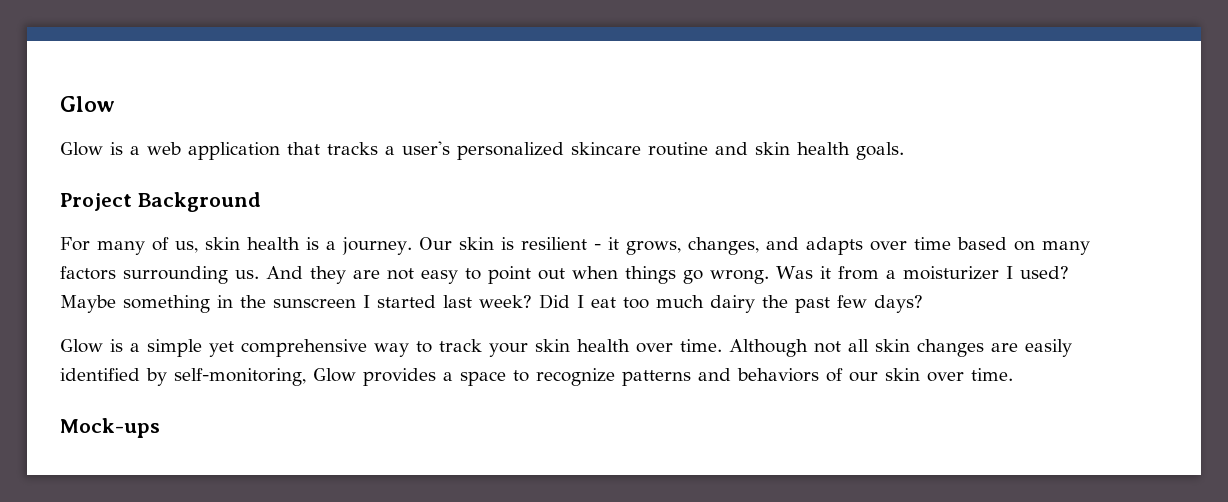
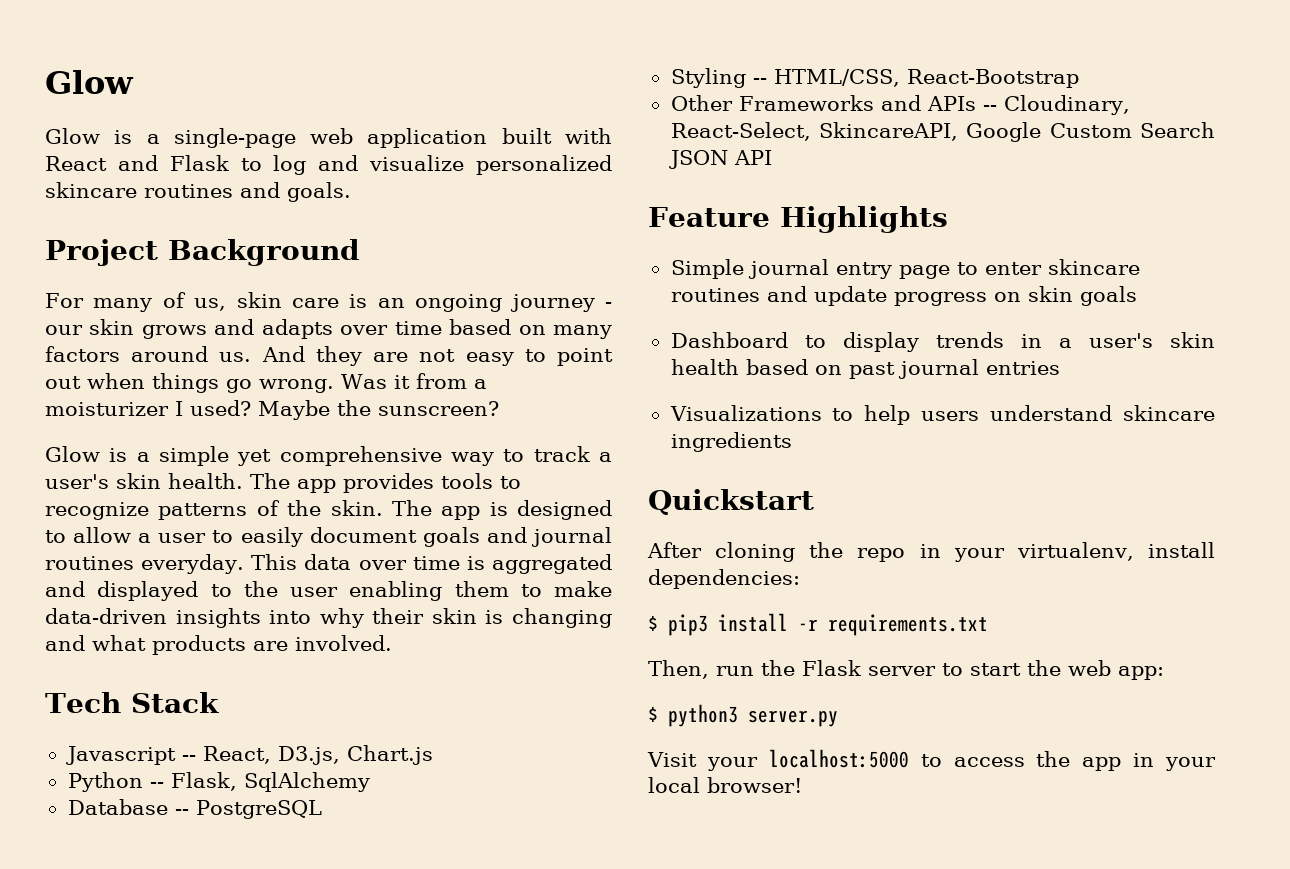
- Glow is a web application that tracks a user's personalized skincare routine and skin health goals.
+ Glow is a single-page web application built with React and Flask to log and visualize personalized skincare routines and goals.
- For many of us, skin health is a journey. Our skin is resilient - it grows, changes, and adapts over time based on many factors surrounding us.
+ For many of us, skin care is an ongoing journey - our skin grows and adapts over time based on many factors around us.
- Maybe something in the sunscreen I started last week? Did I eat too much dairy the past few days?
+ Maybe the sunscreen?
- Glow is a simple yet comprehensive way to track your skin health over time. Although not all skin changes are easily identified by self-monitoring, Glow provides a space to recognize patterns and behaviors of our skin over time.
- Mock-ups
+ Glow is a simple yet comprehensive way to track a user's skin health. The app provides tools to recognize patterns of the skin. The app is designed to allow a user to easily document goals and journal routines everyday. This data over time is aggregated and displayed to the user enabling them to make data-driven insights into why their skin is changing and what products are involved.
+ Tech Stack
+ Javascript -- React, D3.js, Chart.js
+ Python -- Flask, SqlAlchemy
+ Database -- PostgreSQL
+ Styling -- HTML/CSS, React-Bootstrap
+ Other Frameworks and APIs -- Cloudinary, React-Select, SkincareAPI, Google Custom Search JSON API
+ Feature Highlights
+ Simple journal entry page to enter skincare routines and update progress on skin goals
+ Dashboard to display trends in a user's skin health based on past journal entries
+ Visualizations to help users understand skincare ingredients
+ Quickstart
+ After cloning the repo in your virtualenv, install dependencies:
+ $ pip3 install -r requirements.txt
+ Then, run the Flask server to start the web app:
+ $ python3 server.py
+ Visit your localhost:5000 to access the app in your local browser!

